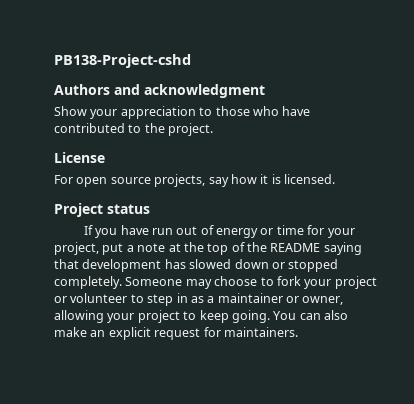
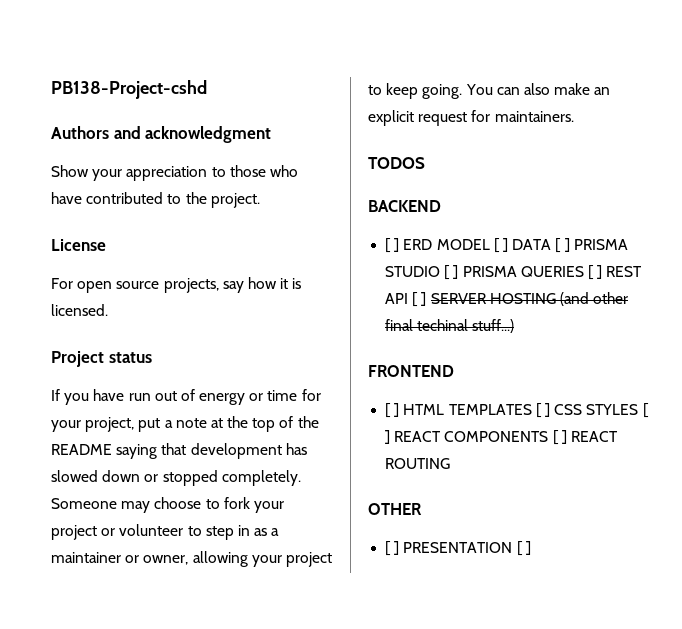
+ TODOS
+ BACKEND
+ [ ] ERD MODEL [ ] DATA [ ] PRISMA STUDIO [ ] PRISMA QUERIES [ ] REST API [ ] SERVER HOSTING (and other final techinal stuff...)
+ FRONTEND
+ [ ] HTML TEMPLATES [ ] CSS STYLES [ ] REACT COMPONENTS [ ] REACT ROUTING
+ OTHER
+ [ ] PRESENTATION [ ]

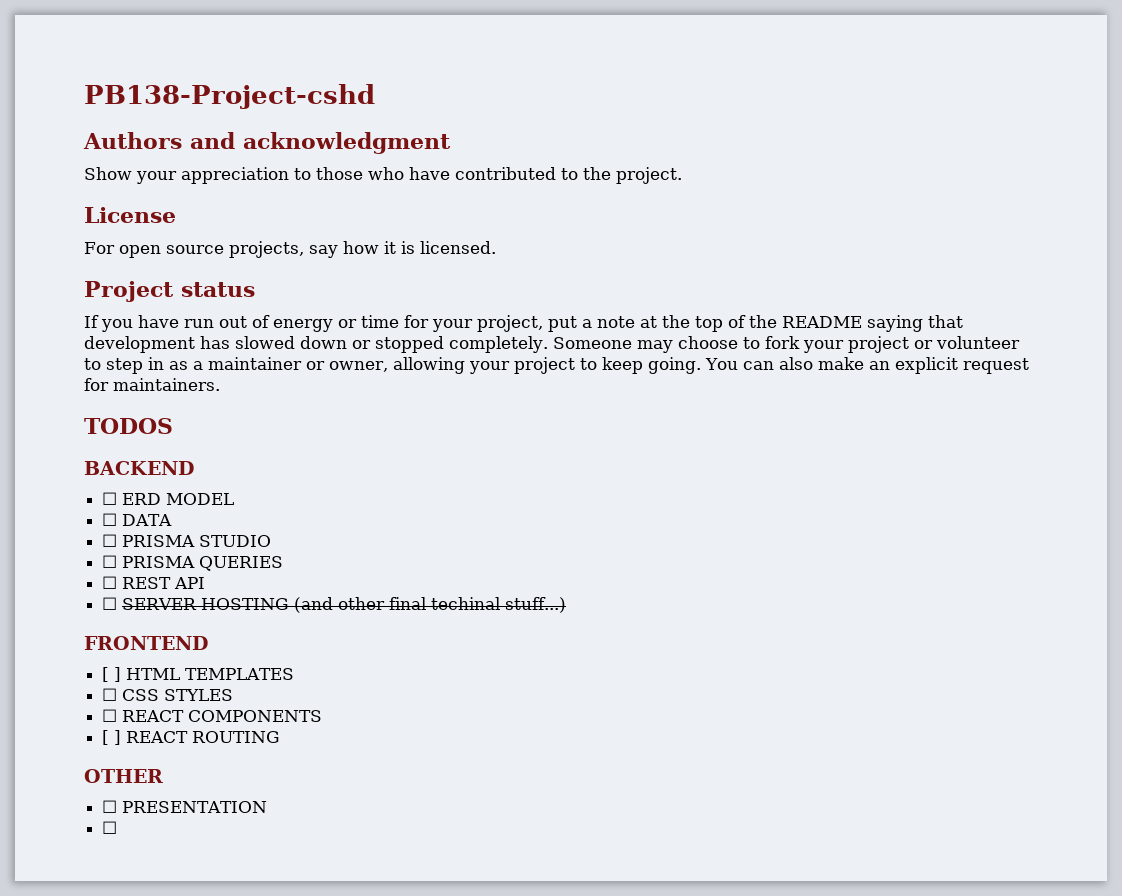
- [ ] ERD MODEL [ ] DATA [ ] PRISMA STUDIO [ ] PRISMA QUERIES [ ] REST API [ ] SERVER HOSTING (and other final techinal stuff...)
+ ☐ ERD MODEL
+ ☐ DATA
+ ☐ PRISMA STUDIO
+ ☐ PRISMA QUERIES
+ ☐ REST API
+ ☐ SERVER HOSTING (and other final techinal stuff...)
- [ ] HTML TEMPLATES [ ] CSS STYLES [ ] REACT COMPONENTS [ ] REACT ROUTING
+ [ ] HTML TEMPLATES
+ ☐ CSS STYLES
+ ☐ REACT COMPONENTS
+ [ ] REACT ROUTING
- [ ] PRESENTATION [ ]
+ ☐ PRESENTATION
+ ☐

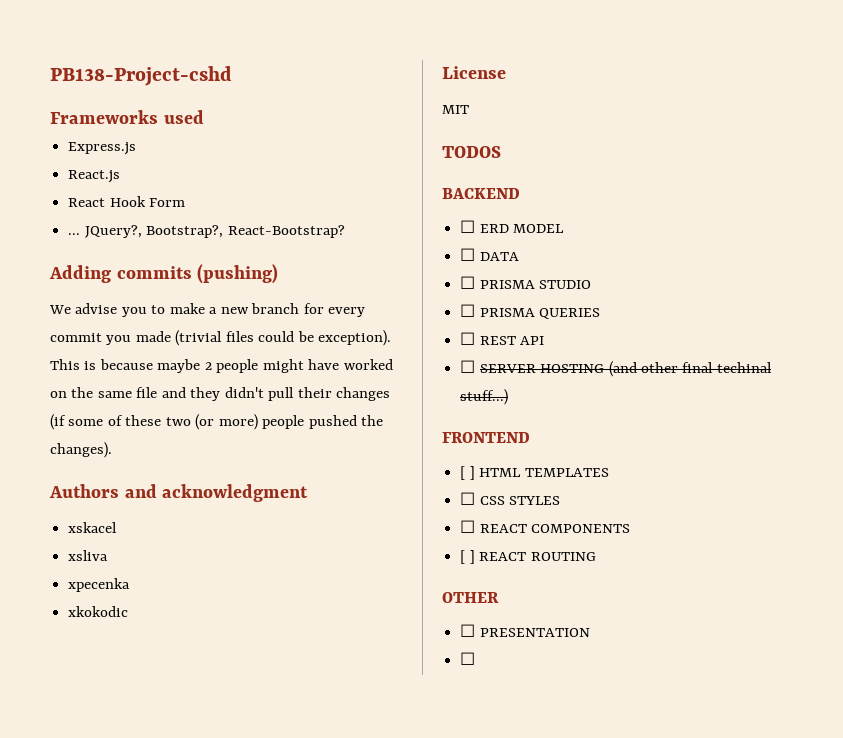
+ Frameworks used
+ Express.js
+ React.js
+ React Hook Form
+ ... JQuery?, Bootstrap?, React-Bootstrap?
+ Adding commits (pushing)
+ We advise you to make a new branch for every commit you made (trivial files could be exception). This is because maybe 2 people might have worked on the same file and they didn't pull their changes (if some of these two (or more) people pushed the changes).
  Authors and acknowledgment
- Show your appreciation to those who have contributed to the project.
+ xskacel
+ xsliva
+ xpecenka
+ xkokodic
  License
- For open source projects, say how it is licensed.
- Project status
- If you have run out of energy or time for your project, put a note at the top of the README saying that development has slowed down or stopped completely. Someone may choose to fork your project or volunteer to step in as a maintainer or owner, allowing your project to keep going. You can also make an explicit request for maintainers.
+ MIT

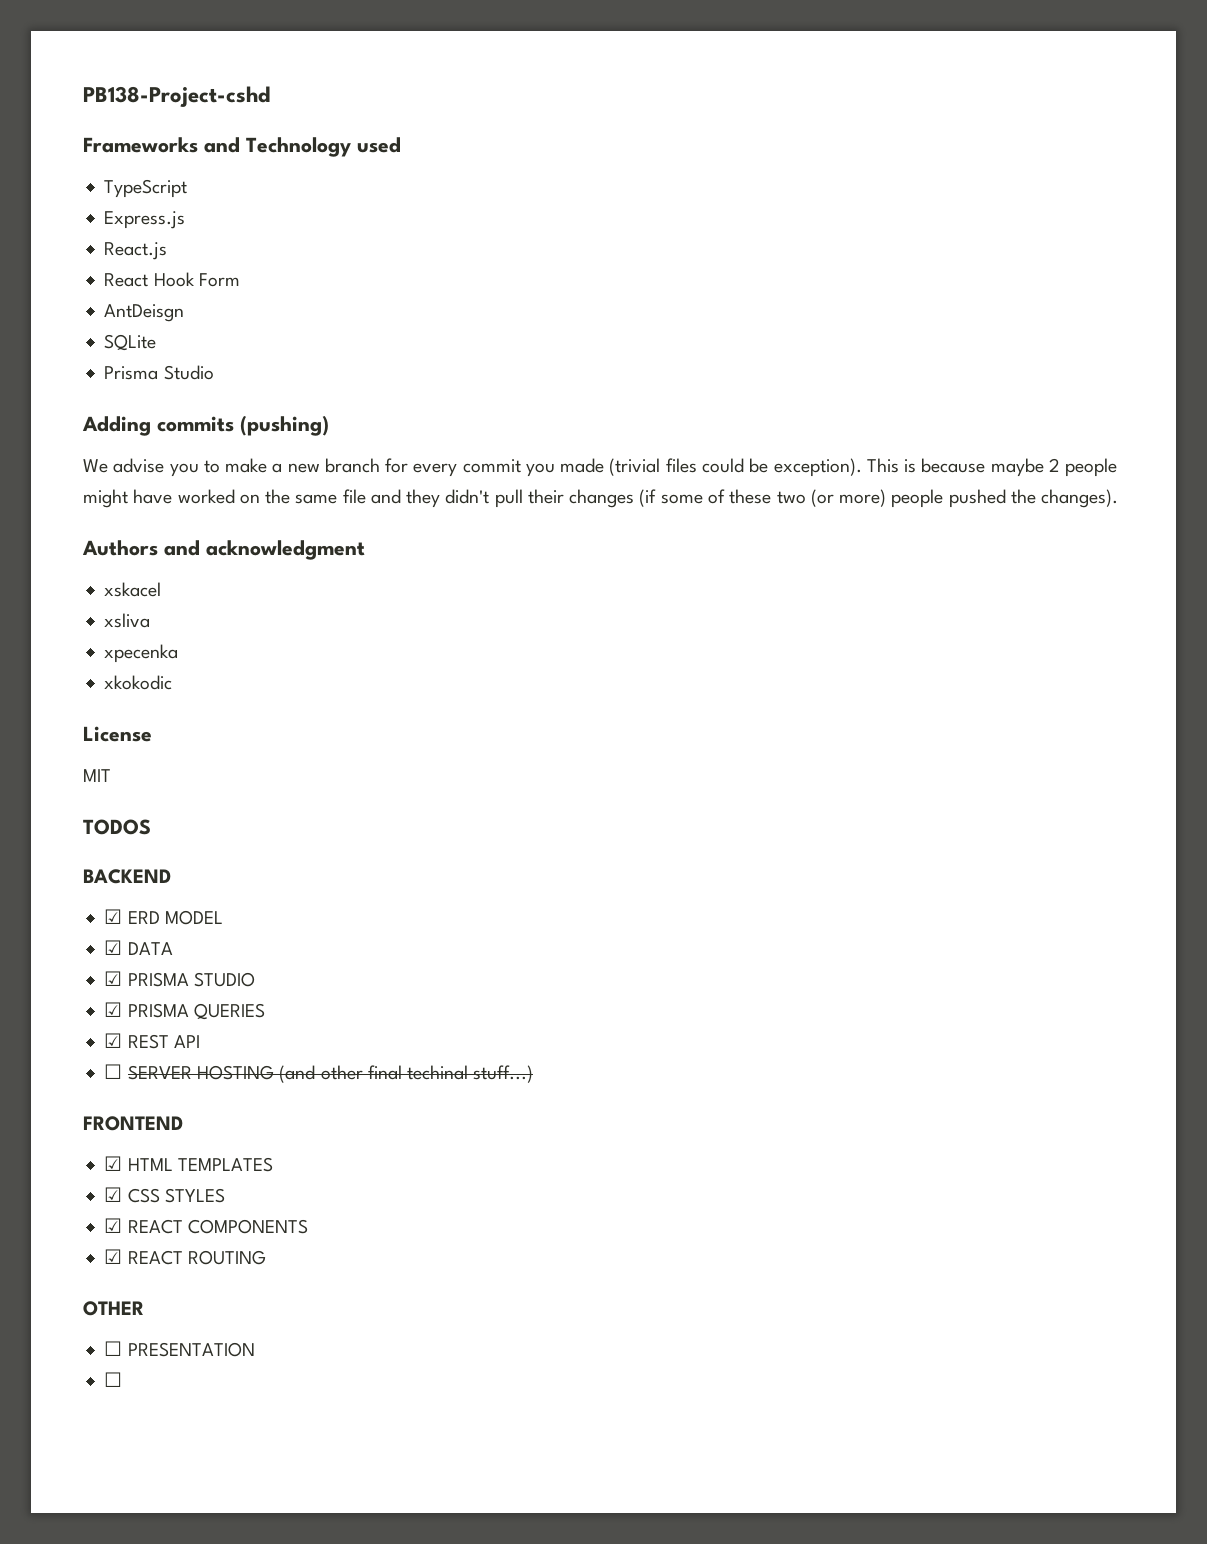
- Frameworks used
+ Frameworks and Technology used
+ TypeScript
- ... JQuery?, Bootstrap?, React-Bootstrap?
+ AntDeisgn
+ SQLite
+ Prisma Studio
- ☐ ERD MODEL
+ ☑ ERD MODEL
- ☐ DATA
+ ☑ DATA
- ☐ PRISMA STUDIO
+ ☑ PRISMA STUDIO
- ☐ PRISMA QUERIES
+ ☑ PRISMA QUERIES
- ☐ REST API
+ ☑ REST API
- [ ] HTML TEMPLATES
+ ☑ HTML TEMPLATES
- ☐ CSS STYLES
+ ☑ CSS STYLES
- ☐ REACT COMPONENTS
+ ☑ REACT COMPONENTS
- [ ] REACT ROUTING
+ ☑ REACT ROUTING

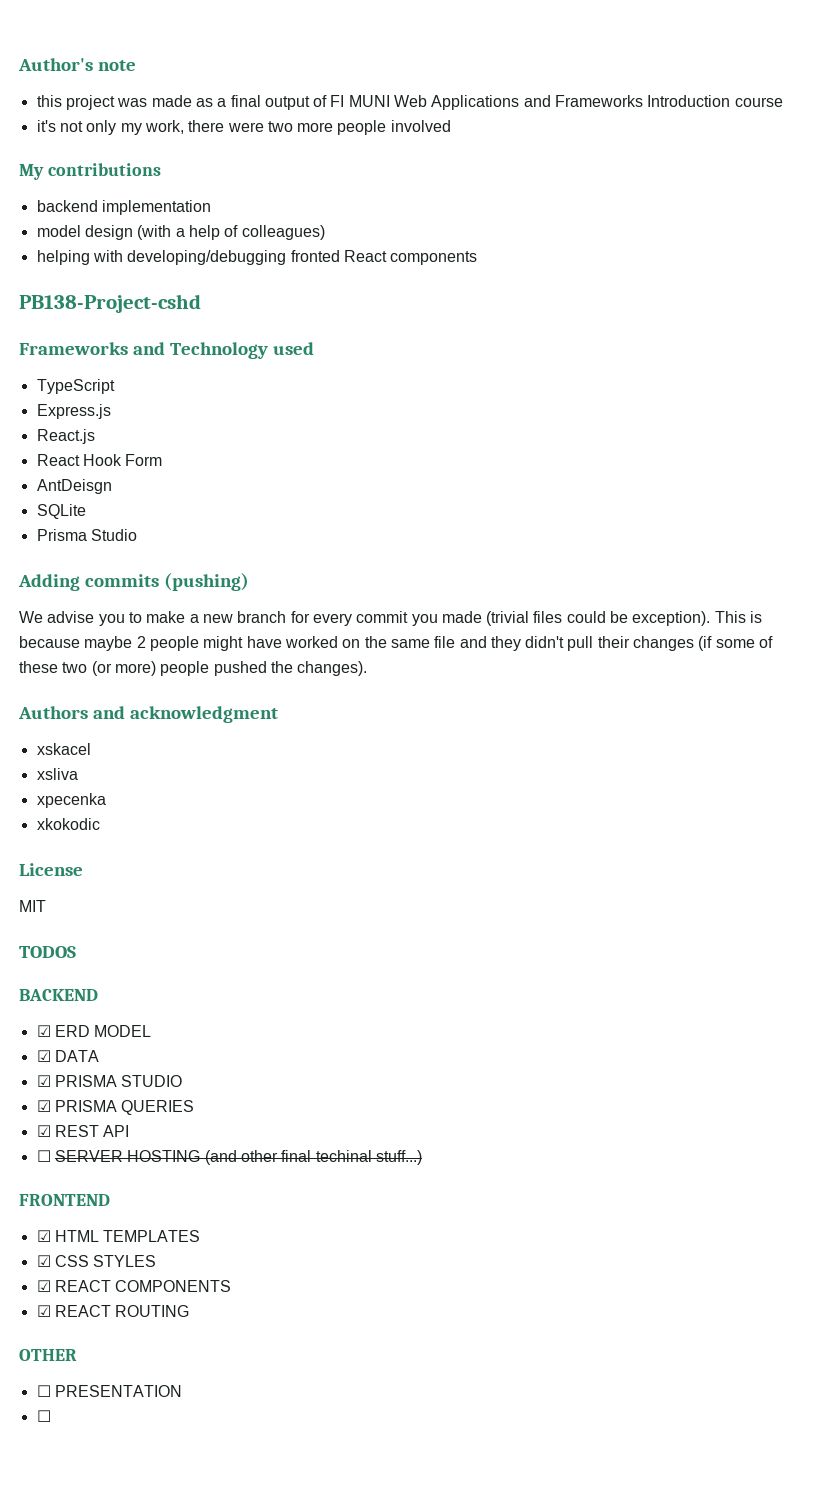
+ Author's note
+ this project was made as a final output of FI MUNI Web Applications and Frameworks Introduction course
+ it's not only my work, there were two more people involved
+ My contributions
+ backend implementation
+ model design (with a help of colleagues)
+ helping with developing/debugging fronted React components

